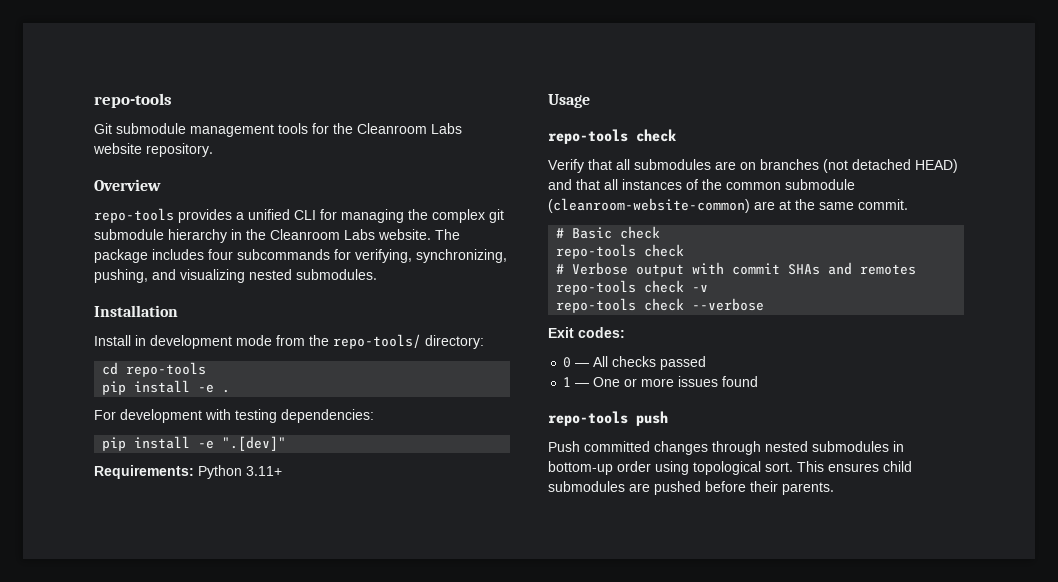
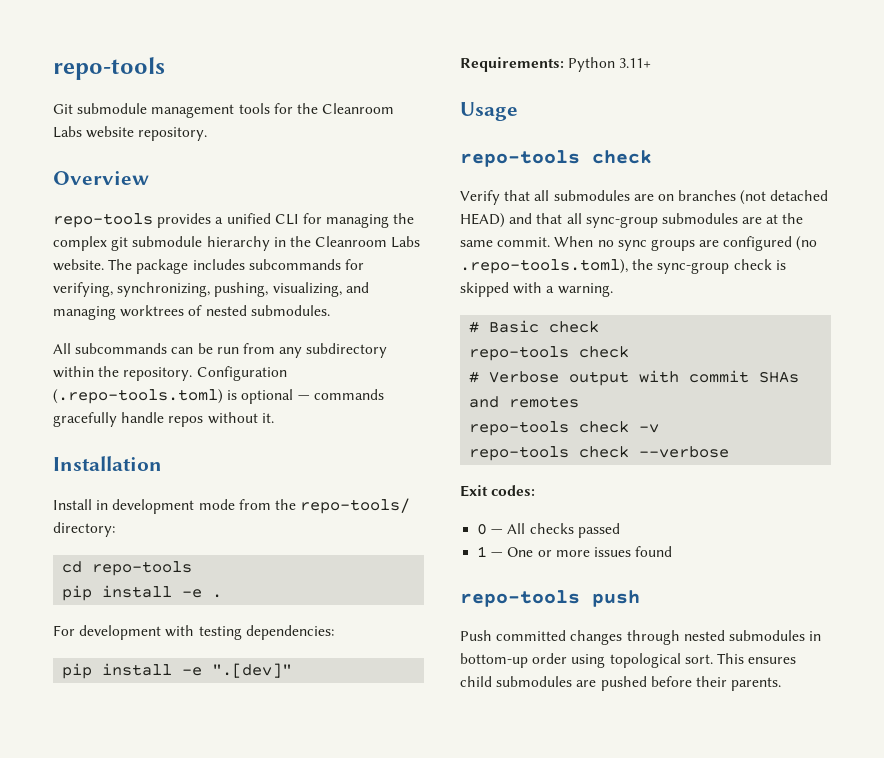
- The package includes four subcommands for verifying, synchronizing, pushing, and visualizing nested submodules.
+ The package includes subcommands for verifying, synchronizing, pushing, visualizing, and managing worktrees of nested submodules.
+ All subcommands can be run from any subdirectory within the repository. Configuration (.repo-tools.toml) is optional — commands gracefully handle repos without it.
- Verify that all submodules are on branches (not detached HEAD) and that all instances of the common submodule (cleanroom-website-common) are at the same commit.
+ Verify that all submodules are on branches (not detached HEAD) and that all sync-group submodules are at the same commit. When no sync groups are configured (no .repo-tools.toml), the sync-group check is skipped with a warning.

